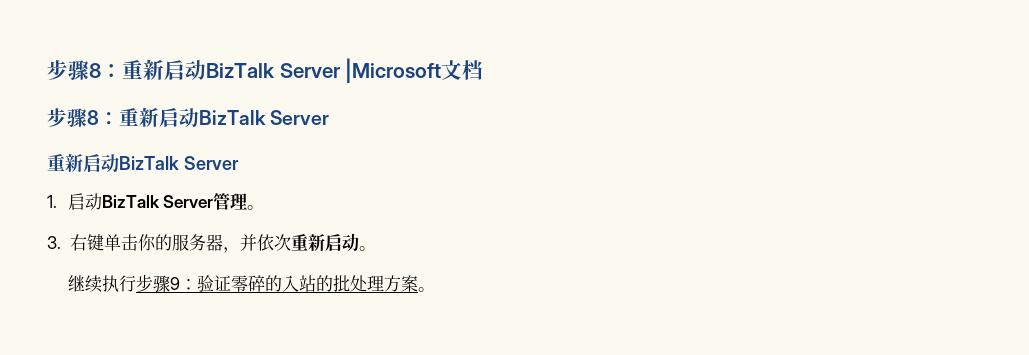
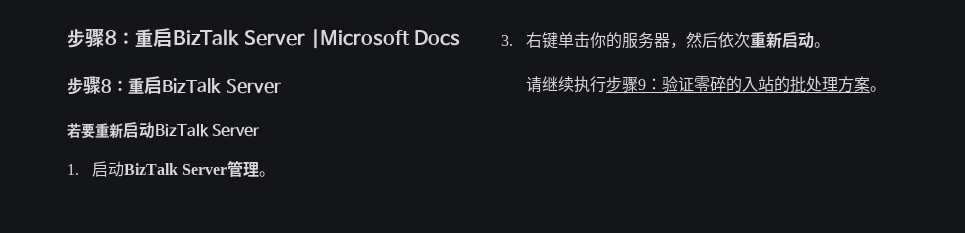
- 步骤8：重新启动BizTalk Server |Microsoft文档
- 步骤8：重新启动BizTalk Server
- 重新启动BizTalk Server
+ 步骤8：重启BizTalk Server |Microsoft Docs
+ 步骤8：重启BizTalk Server
+ 若要重新启动BizTalk Server
- 3.右键单击你的服务器，并依次重新启动。
+ 3.右键单击你的服务器，然后依次重新启动。
- 继续执行步骤9：验证零碎的入站的批处理方案。
+ 请继续执行步骤9：验证零碎的入站的批处理方案。

